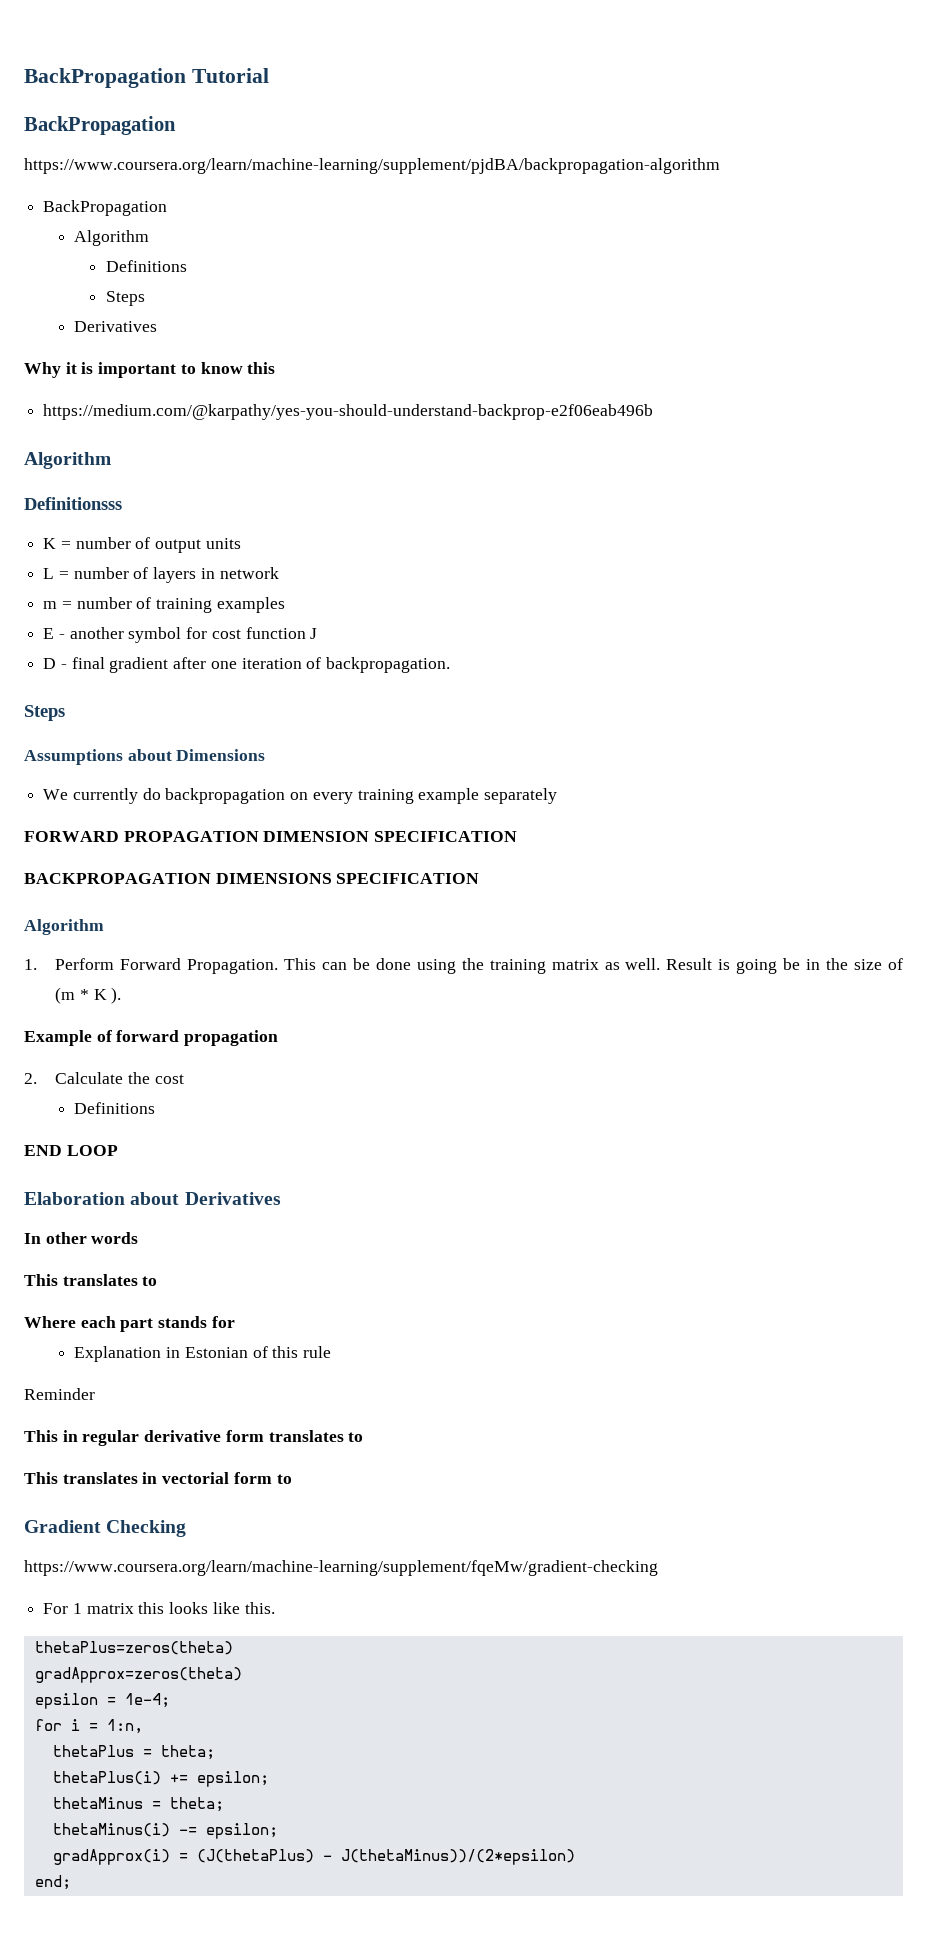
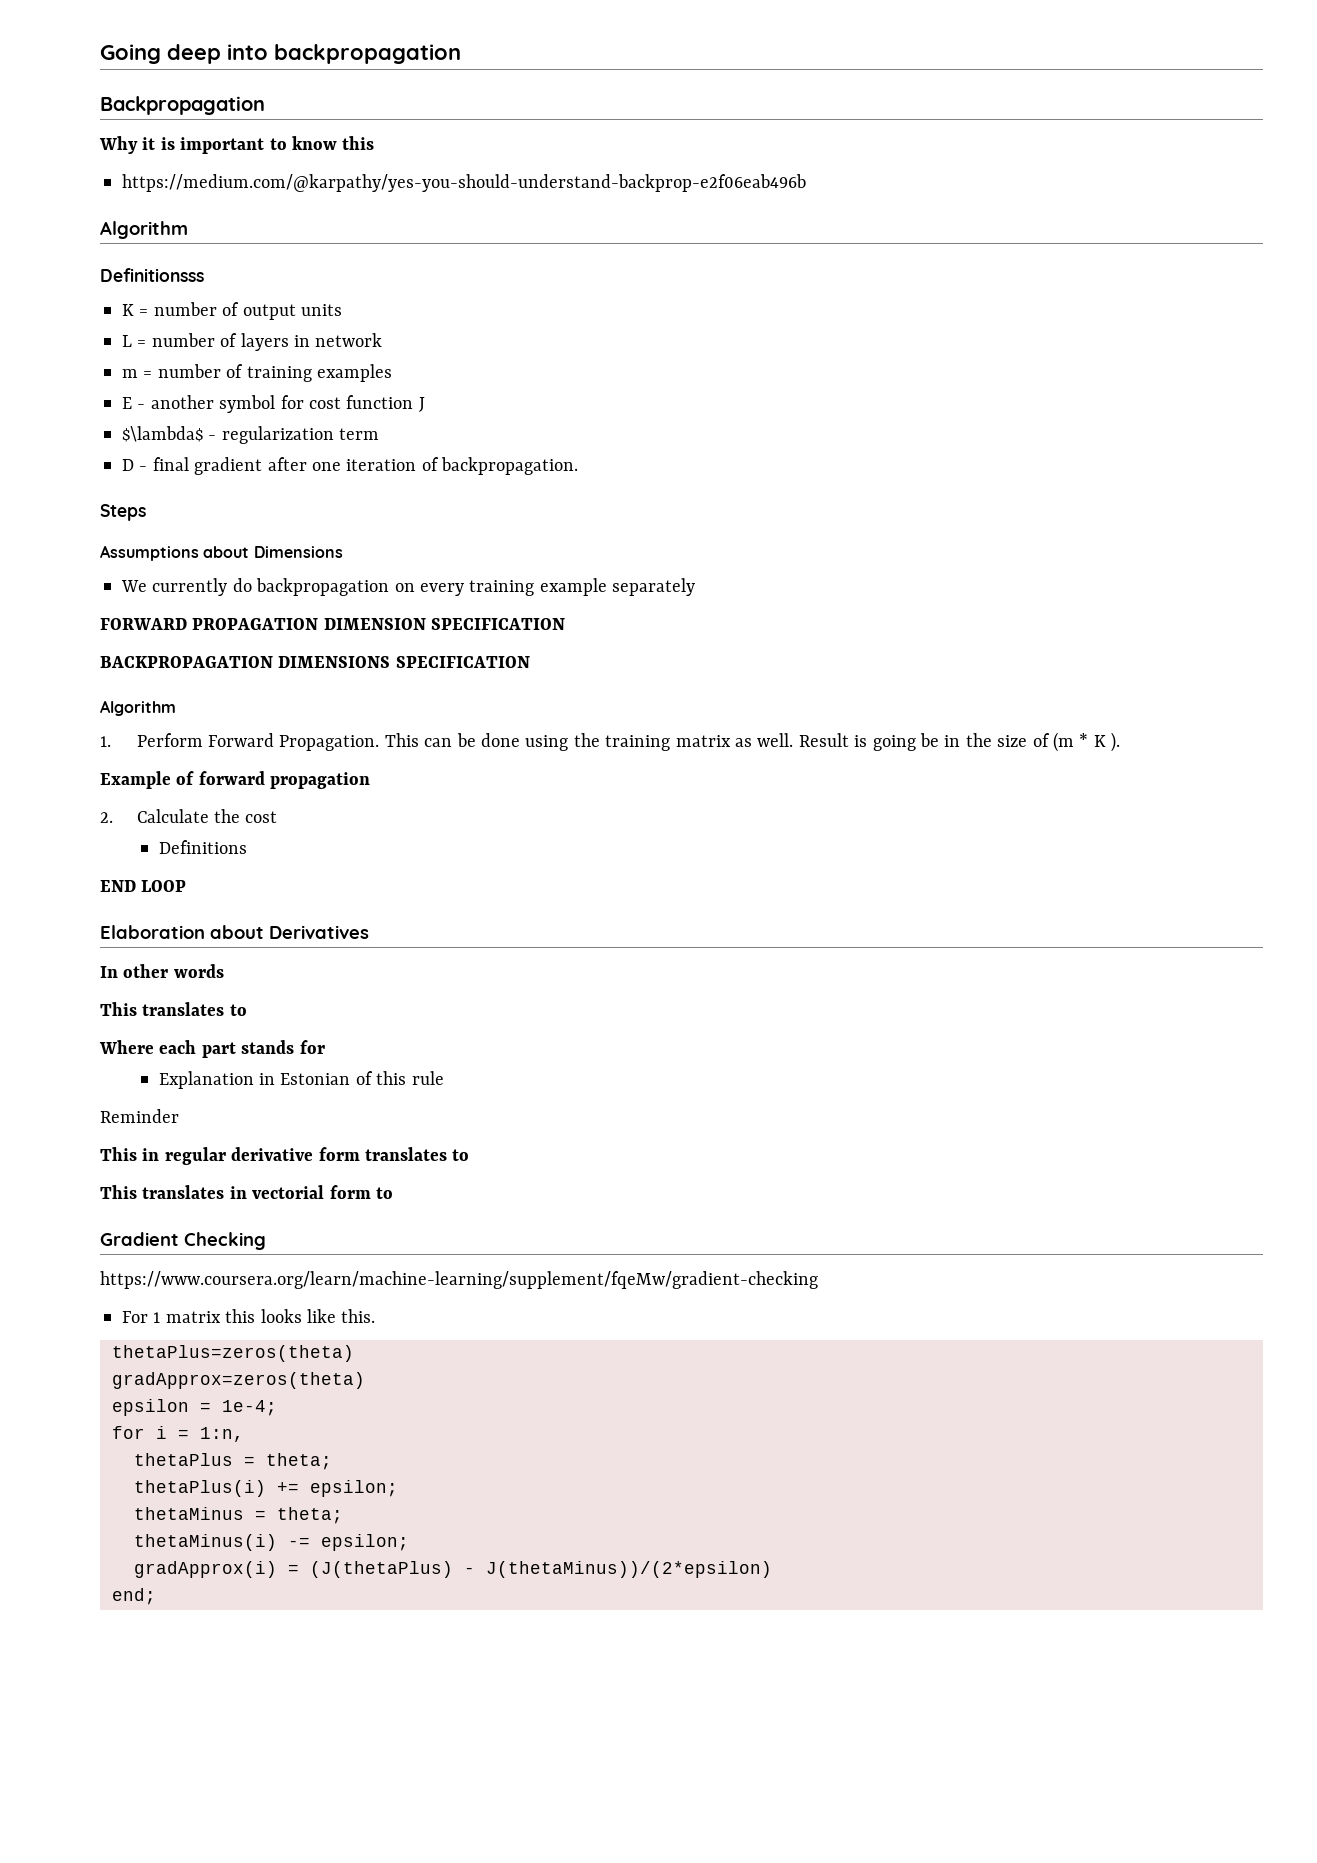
- BackPropagation Tutorial
- BackPropagation
- https://www.coursera.org/learn/machine-learning/supplement/pjdBA/backpropagation-algorithm
- BackPropagation
- Algorithm
- Definitions
- Steps
- Derivatives
+ Going deep into backpropagation
+ Backpropagation
+ $\lambda$ - regularization term

